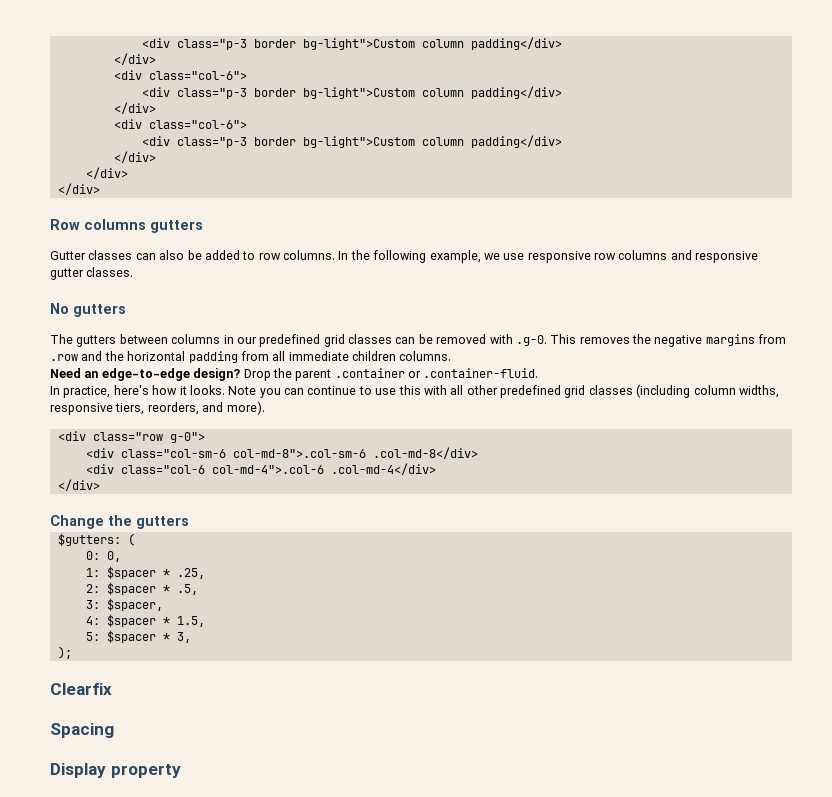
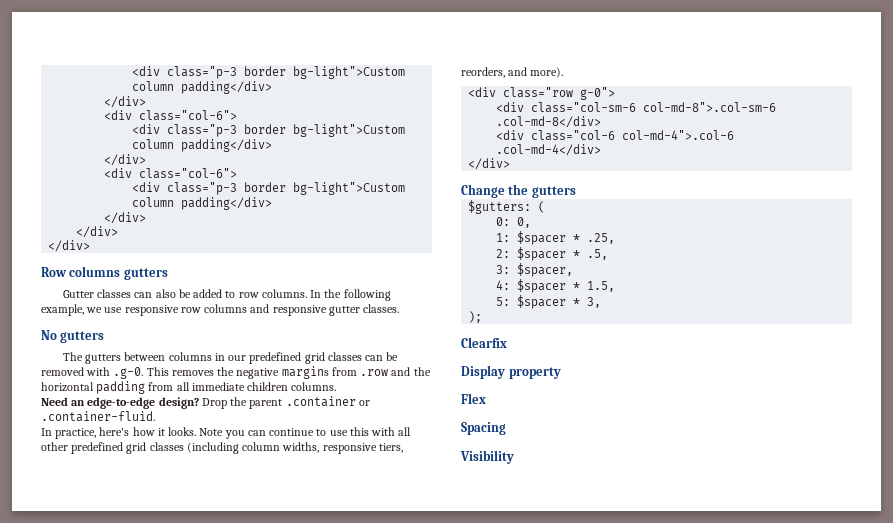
+ Display property
+ Flex
- Display property
+ Visibility

